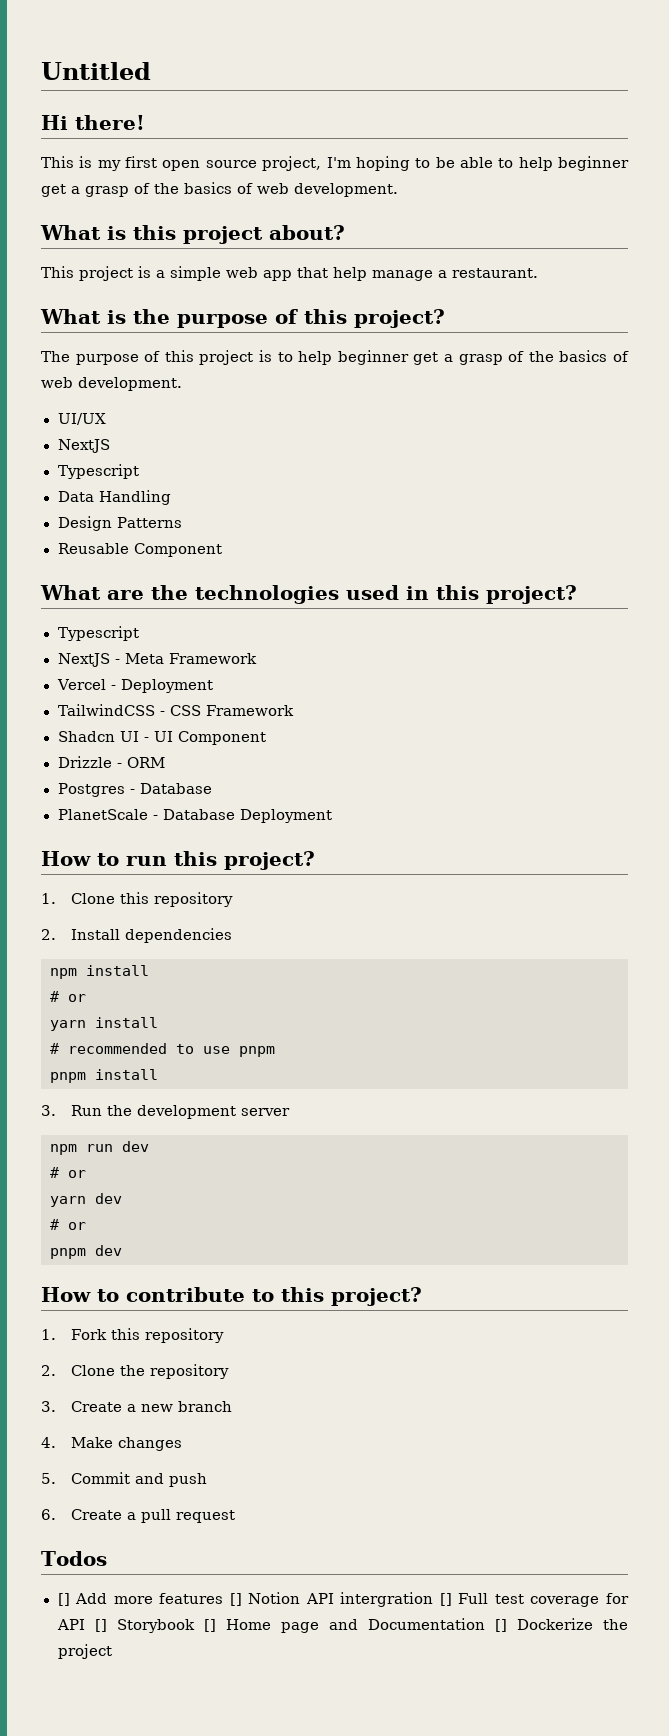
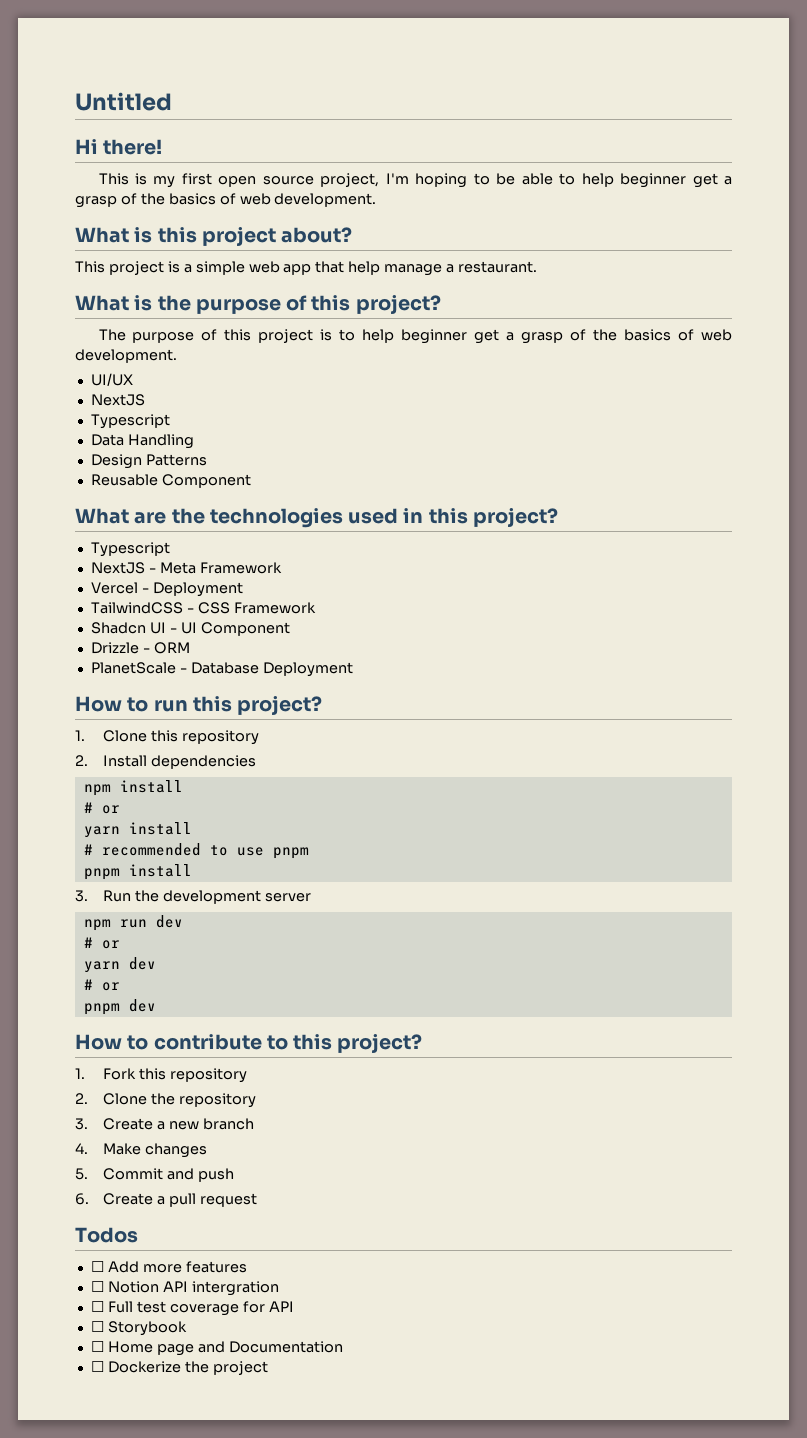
- Postgres - Database
- [] Add more features [] Notion API intergration [] Full test coverage for API [] Storybook [] Home page and Documentation [] Dockerize the project
+ ☐ Add more features
+ ☐ Notion API intergration
+ ☐ Full test coverage for API
+ ☐ Storybook
+ ☐ Home page and Documentation
+ ☐ Dockerize the project

